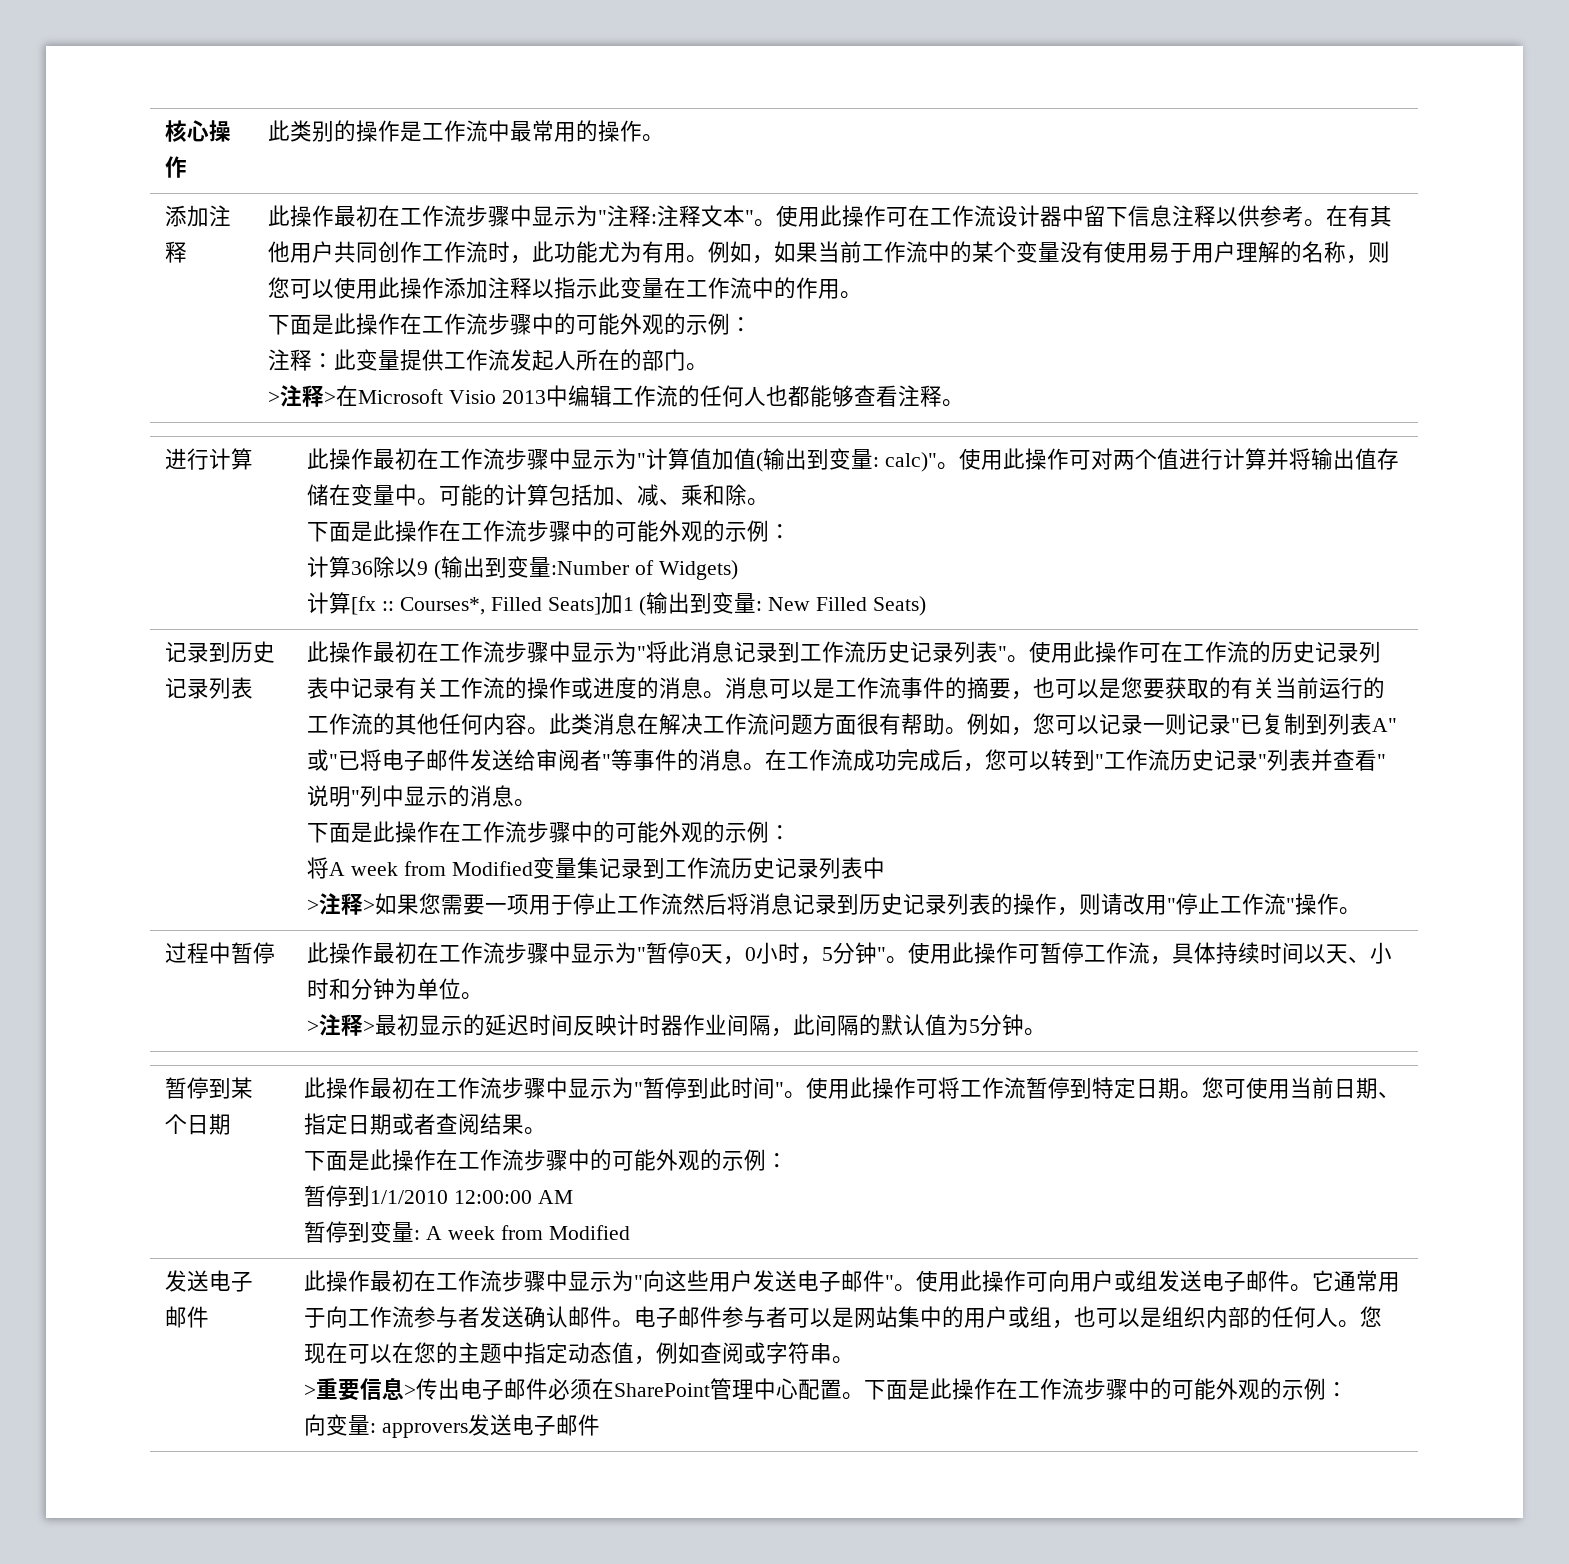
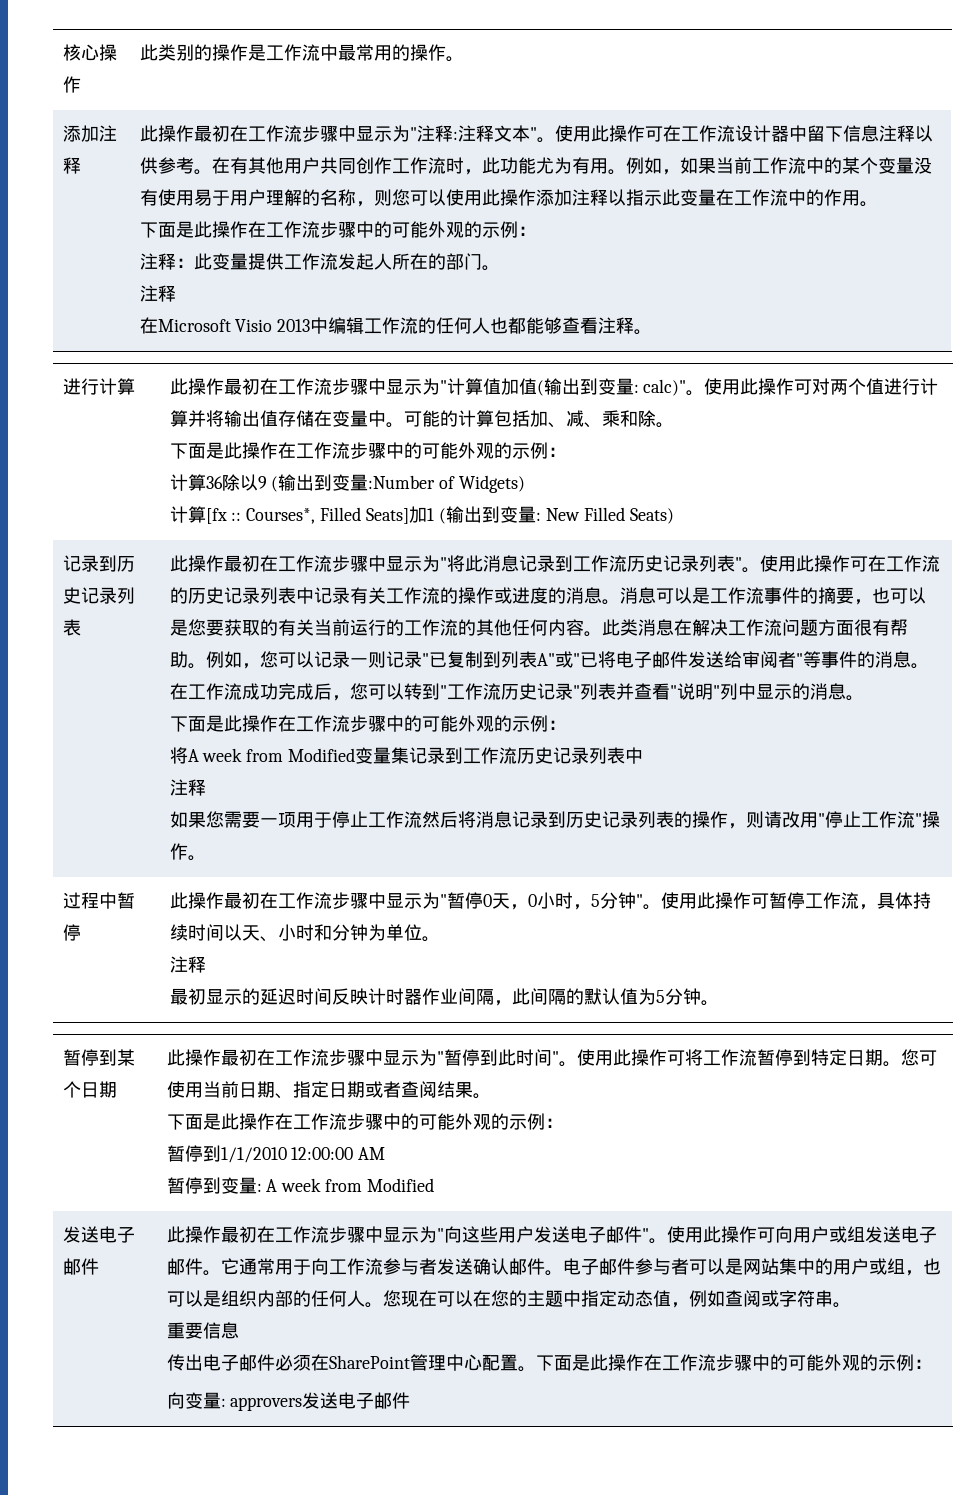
  注释：此变量提供工作流发起人所在的部门。
- >注释>在Microsoft Visio 2013中编辑工作流的任何人也都能够查看注释。
+ 注释
+ 在Microsoft Visio 2013中编辑工作流的任何人也都能够查看注释。
  将A week from Modified变量集记录到工作流历史记录列表中
- >注释>如果您需要一项用于停止工作流然后将消息记录到历史记录列表的操作，则请改用"停止工作流"操作。
+ 注释
+ 如果您需要一项用于停止工作流然后将消息记录到历史记录列表的操作，则请改用"停止工作流"操作。
  使用此操作可暂停工作流，具体持续时间以天、小时和分钟为单位。
- >注释>最初显示的延迟时间反映计时器作业间隔，此间隔的默认值为5分钟。
+ 注释
+ 最初显示的延迟时间反映计时器作业间隔，此间隔的默认值为5分钟。
- >重要信息>传出电子邮件必须在SharePoint管理中心配置。
+ 重要信息
+ 传出电子邮件必须在SharePoint管理中心配置。

